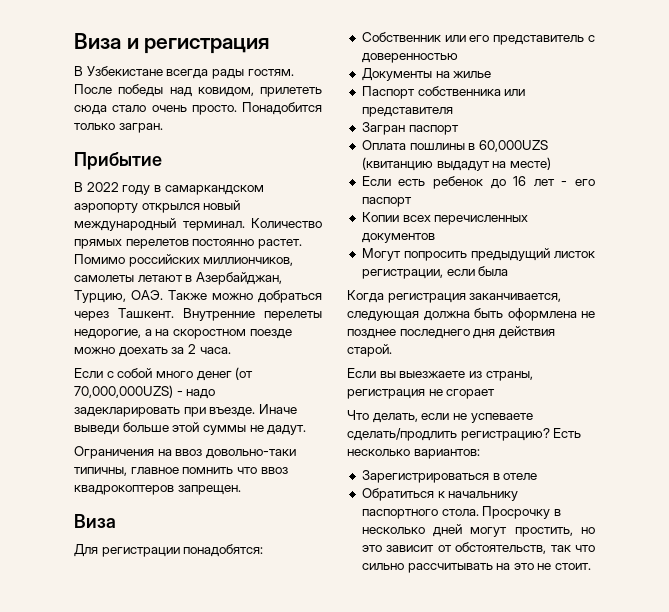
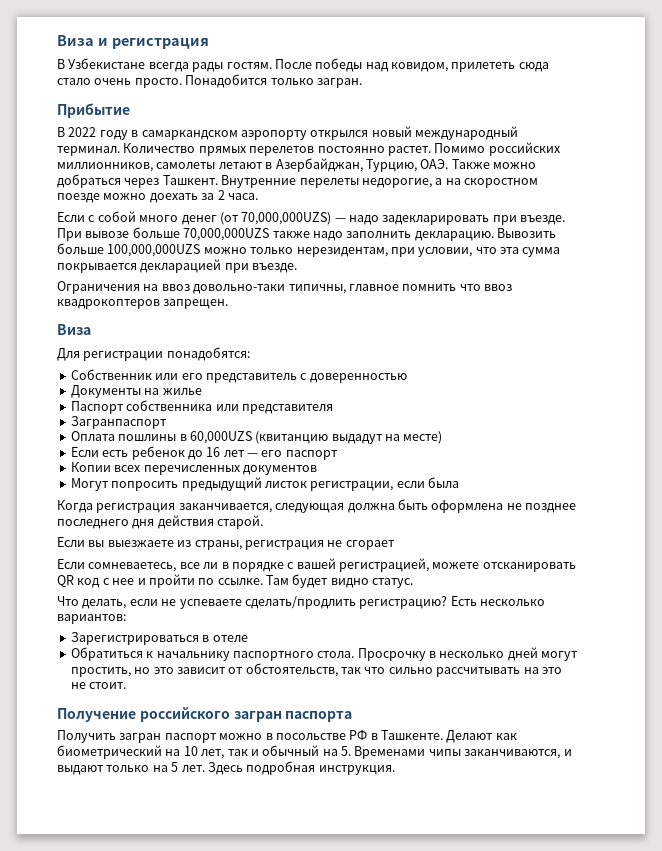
- Помимо российских миллиончиков, самолеты летают в Азербайджан, Турцию, ОАЭ. Также можно добраться через Ташкент.
+ Помимо российских миллионников, самолеты летают в Азербайджан, Турцию, ОАЭ. Также можно добраться через Ташкент.
- Если с собой много денег (от 70,000,000UZS) - надо задекларировать при въезде.
+ Если с собой много денег (от 70,000,000UZS) — надо задекларировать при въезде.
- Иначе выведи больше этой суммы не дадут.
+ При вывозе больше 70,000,000UZS также надо заполнить декларацию. Вывозить больше 100,000,000UZS можно только нерезидентам, при условии, что эта сумма покрывается декларацией при въезде.
- Загран паспорт
+ Загранпаспорт
- Если есть ребенок до 16 лет - его паспорт
+ Если есть ребенок до 16 лет — его паспорт
+ Если сомневаетесь, все ли в порядке с вашей регистрацией, можете отсканировать QR код с нее и пройти по ссылке. Там будет видно статус.
+ Получение российского загран паспорта
+ Получить загран паспорт можно в посольстве РФ в Ташкенте. Делают как биометрический на 10 лет, так и обычный на 5. Временами чипы заканчиваются, и выдают только на 5 лет. Здесь подробная инструкция.

